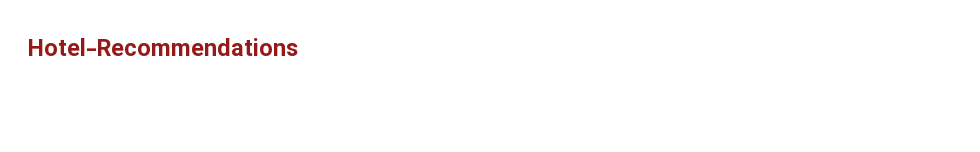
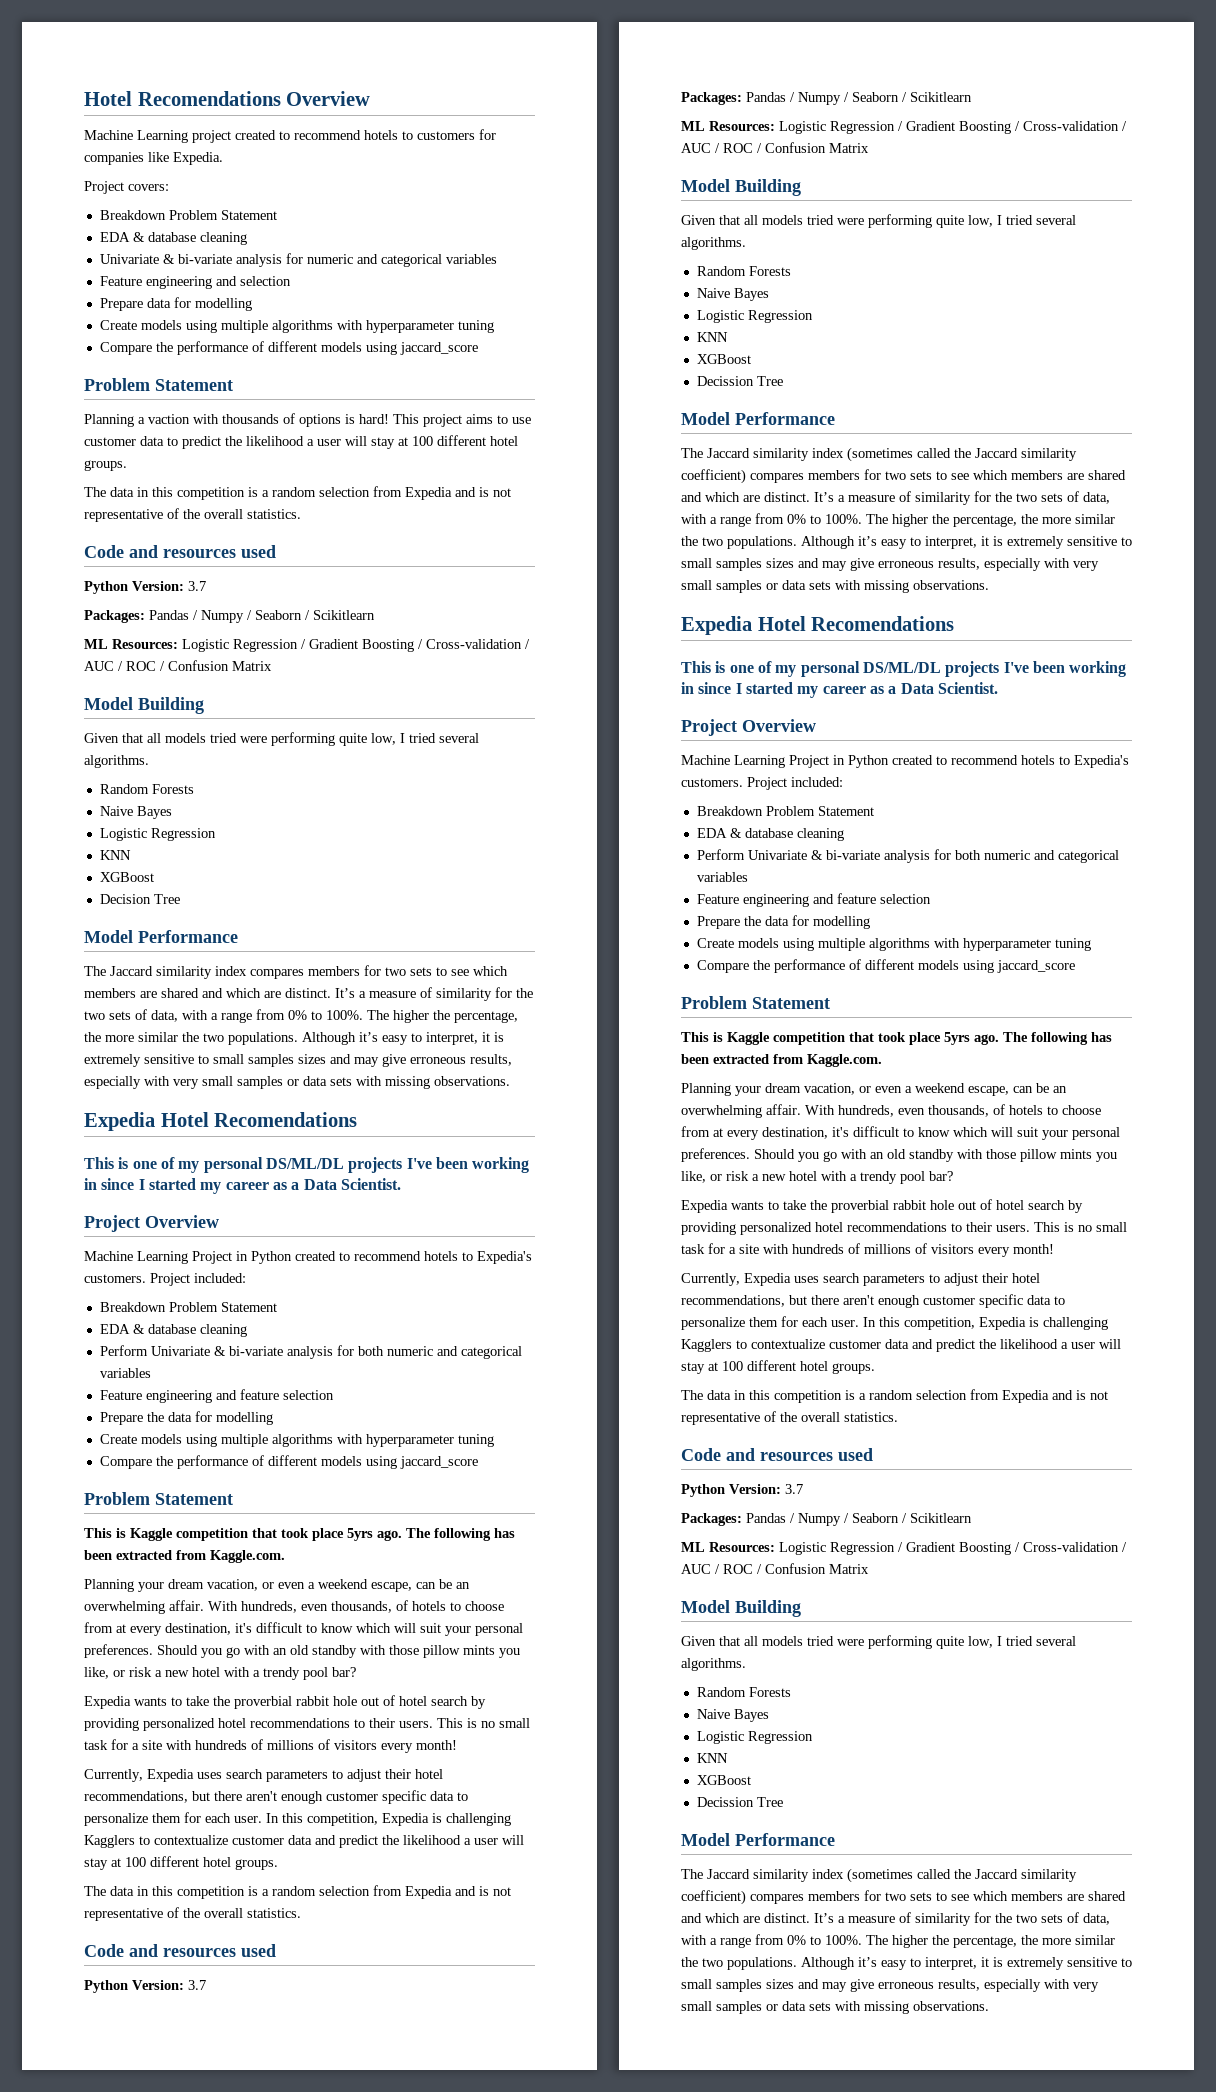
- Hotel-Recommendations
+ Hotel Recomendations Overview
+ Machine Learning project created to recommend hotels to customers for companies like Expedia.
+ Project covers:
+ Breakdown Problem Statement
+ EDA & database cleaning
+ Univariate & bi-variate analysis for numeric and categorical variables
+ Feature engineering and selection
+ Prepare data for modelling
+ Create models using multiple algorithms with hyperparameter tuning
+ Compare the performance of different models using jaccard_score
+ Problem Statement
+ Planning a vaction with thousands of options is hard! This project aims to use customer data to predict the likelihood a user will stay at 100 different hotel groups.
+ The data in this competition is a random selection from Expedia and is not representative of the overall statistics.
+ Code and resources used
+ Python Version: 3.7
+ Packages: Pandas / Numpy / Seaborn / Scikitlearn
+ ML Resources: Logistic Regression / Gradient Boosting / Cross-validation / AUC / ROC / Confusion Matrix
+ Model Building
+ Given that all models tried were performing quite low, I tried several algorithms.
+ Random Forests
+ Naive Bayes
+ Logistic Regression
+ KNN
+ XGBoost
+ Decision Tree
+ Model Performance
+ The Jaccard similarity index compares members for two sets to see which members are shared and which are distinct. It’s a measure of similarity for the two sets of data, with a range from 0% to 100%. The higher the percentage, the more similar the two populations. Although it’s easy to interpret, it is extremely sensitive to small samples sizes and may give erroneous results, especially with very small samples or data sets with missing observations.
+ Expedia Hotel Recomendations
+ This is one of my personal DS/ML/DL projects I've been working in since I started my career as a Data Scientist.
+ Project Overview
+ Machine Learning Project in Python created to recommend hotels to Expedia's customers. Project included:
+ Breakdown Problem Statement
+ EDA & database cleaning
+ Perform Univariate & bi-variate analysis for both numeric and categorical variables
+ Feature engineering and feature selection
+ Prepare the data for modelling
+ Create models using multiple algorithms with hyperparameter tuning
+ Compare the performance of different models using jaccard_score
+ Problem Statement
+ This is Kaggle competition that took place 5yrs ago. The following has been extracted from Kaggle.com.
+ Planning your dream vacation, or even a weekend escape, can be an overwhelming affair. With hundreds, even thousands, of hotels to choose from at every destination, it's difficult to know which will suit your personal preferences. Should you go with an old standby with those pillow mints you like, or risk a new hotel with a trendy pool bar?
+ Expedia wants to take the proverbial rabbit hole out of hotel search by providing personalized hotel recommendations to their users. This is no small task for a site with hundreds of millions of visitors every month!
+ Currently, Expedia uses search parameters to adjust their hotel recommendations, but there aren't enough customer specific data to personalize them for each user. In this competition, Expedia is challenging Kagglers to contextualize customer data and predict the likelihood a user will stay at 100 different hotel groups.
+ The data in this competition is a random selection from Expedia and is not representative of the overall statistics.
+ Code and resources used
+ Python Version: 3.7
+ Packages: Pandas / Numpy / Seaborn / Scikitlearn
+ ML Resources: Logistic Regression / Gradient Boosting / Cross-validation / AUC / ROC / Confusion Matrix
+ Model Building
+ Given that all models tried were performing quite low, I tried several algorithms.
+ Random Forests
+ Naive Bayes
+ Logistic Regression
+ KNN
+ XGBoost
+ Decission Tree
+ Model Performance
+ The Jaccard similarity index (sometimes called the Jaccard similarity coefficient) compares members for two sets to see which members are shared and which are distinct. It’s a measure of similarity for the two sets of data, with a range from 0% to 100%. The higher the percentage, the more similar the two populations. Although it’s easy to interpret, it is extremely sensitive to small samples sizes and may give erroneous results, especially with very small samples or data sets with missing observations.
+ Expedia Hotel Recomendations
+ This is one of my personal DS/ML/DL projects I've been working in since I started my career as a Data Scientist.
+ Project Overview
+ Machine Learning Project in Python created to recommend hotels to Expedia's customers. Project included:
+ Breakdown Problem Statement
+ EDA & database cleaning
+ Perform Univariate & bi-variate analysis for both numeric and categorical variables
+ Feature engineering and feature selection
+ Prepare the data for modelling
+ Create models using multiple algorithms with hyperparameter tuning
+ Compare the performance of different models using jaccard_score
+ Problem Statement
+ This is Kaggle competition that took place 5yrs ago. The following has been extracted from Kaggle.com.
+ Planning your dream vacation, or even a weekend escape, can be an overwhelming affair. With hundreds, even thousands, of hotels to choose from at every destination, it's difficult to know which will suit your personal preferences. Should you go with an old standby with those pillow mints you like, or risk a new hotel with a trendy pool bar?
+ Expedia wants to take the proverbial rabbit hole out of hotel search by providing personalized hotel recommendations to their users. This is no small task for a site with hundreds of millions of visitors every month!
+ Currently, Expedia uses search parameters to adjust their hotel recommendations, but there aren't enough customer specific data to personalize them for each user. In this competition, Expedia is challenging Kagglers to contextualize customer data and predict the likelihood a user will stay at 100 different hotel groups.
+ The data in this competition is a random selection from Expedia and is not representative of the overall statistics.
+ Code and resources used
+ Python Version: 3.7
+ Packages: Pandas / Numpy / Seaborn / Scikitlearn
+ ML Resources: Logistic Regression / Gradient Boosting / Cross-validation / AUC / ROC / Confusion Matrix
+ Model Building
+ Given that all models tried were performing quite low, I tried several algorithms.
+ Random Forests
+ Naive Bayes
+ Logistic Regression
+ KNN
+ XGBoost
+ Decission Tree
+ Model Performance
+ The Jaccard similarity index (sometimes called the Jaccard similarity coefficient) compares members for two sets to see which members are shared and which are distinct. It’s a measure of similarity for the two sets of data, with a range from 0% to 100%. The higher the percentage, the more similar the two populations. Although it’s easy to interpret, it is extremely sensitive to small samples sizes and may give erroneous results, especially with very small samples or data sets with missing observations.

